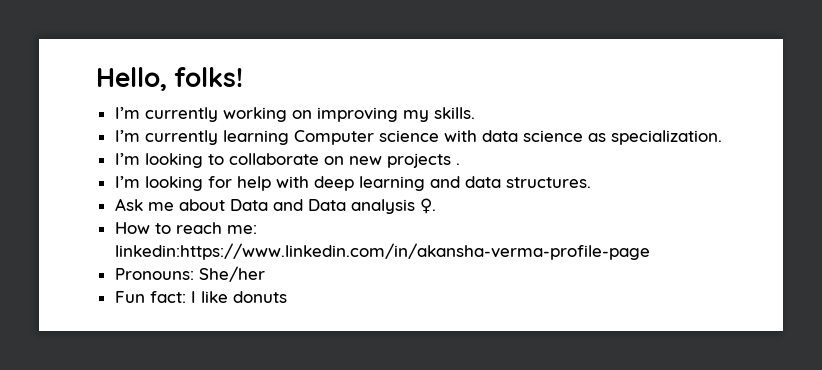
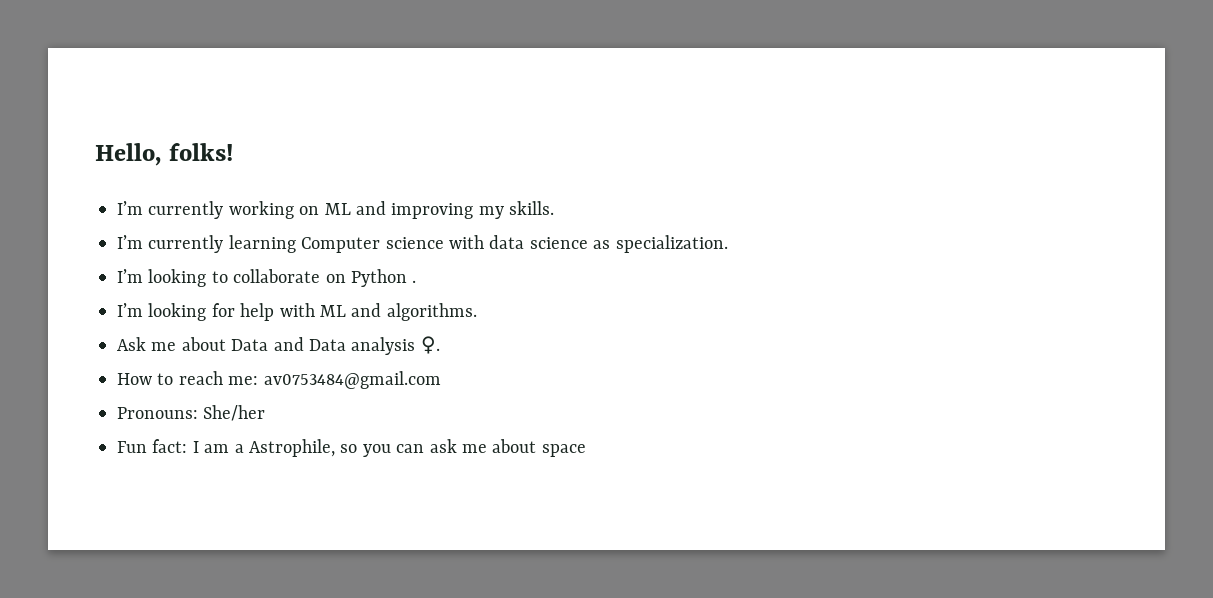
- I’m currently working on improving my skills.
+ I’m currently working on ML and improving my skills.
- I’m looking to collaborate on new projects .
+ I’m looking to collaborate on Python .
- I’m looking for help with deep learning and data structures.
+ I’m looking for help with ML and algorithms.
- How to reach me: linkedin:https://www.linkedin.com/in/akansha-verma-profile-page
+ How to reach me: av0753484@gmail.com
- Fun fact: I like donuts
+ Fun fact: I am a Astrophile, so you can ask me about space

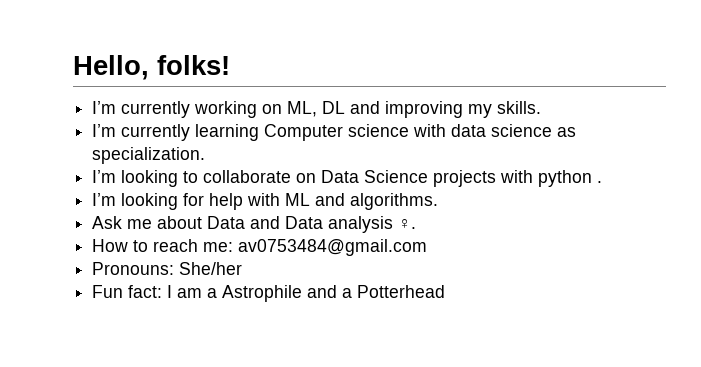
- I’m currently working on ML and improving my skills.
+ I’m currently working on ML, DL and improving my skills.
- I’m looking to collaborate on Python .
+ I’m looking to collaborate on Data Science projects with python .
- Fun fact: I am a Astrophile, so you can ask me about space
+ Fun fact: I am a Astrophile and a Potterhead

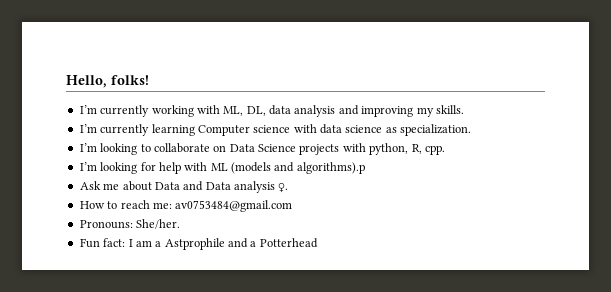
- I’m currently working on ML, DL and improving my skills.
+ I’m currently working with ML, DL, data analysis and improving my skills.
- I’m looking to collaborate on Data Science projects with python .
+ I’m looking to collaborate on Data Science projects with python, R, cpp.
- I’m looking for help with ML and algorithms.
+ I’m looking for help with ML (models and algorithms).p
- Pronouns: She/her
+ Pronouns: She/her.
- Fun fact: I am a Astrophile and a Potterhead
+ Fun fact: I am a Astprophile and a Potterhead

